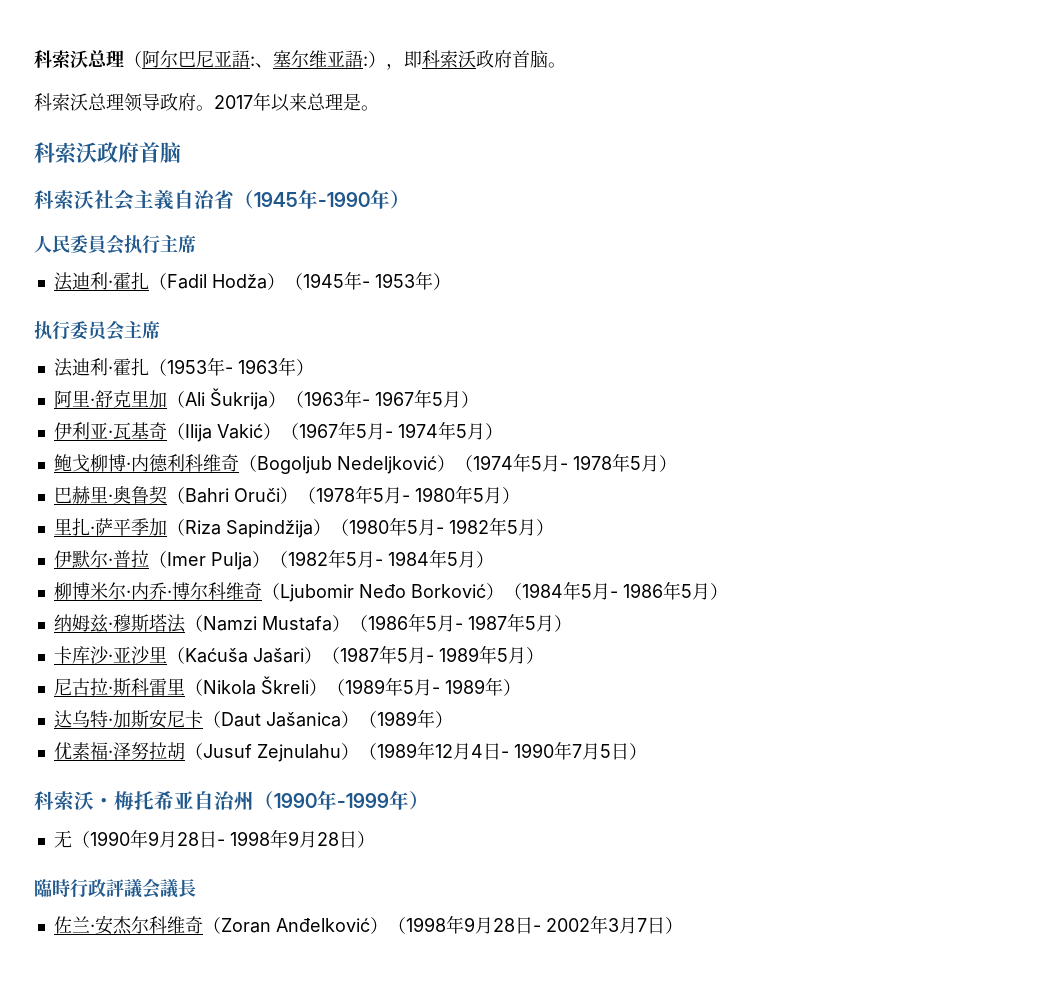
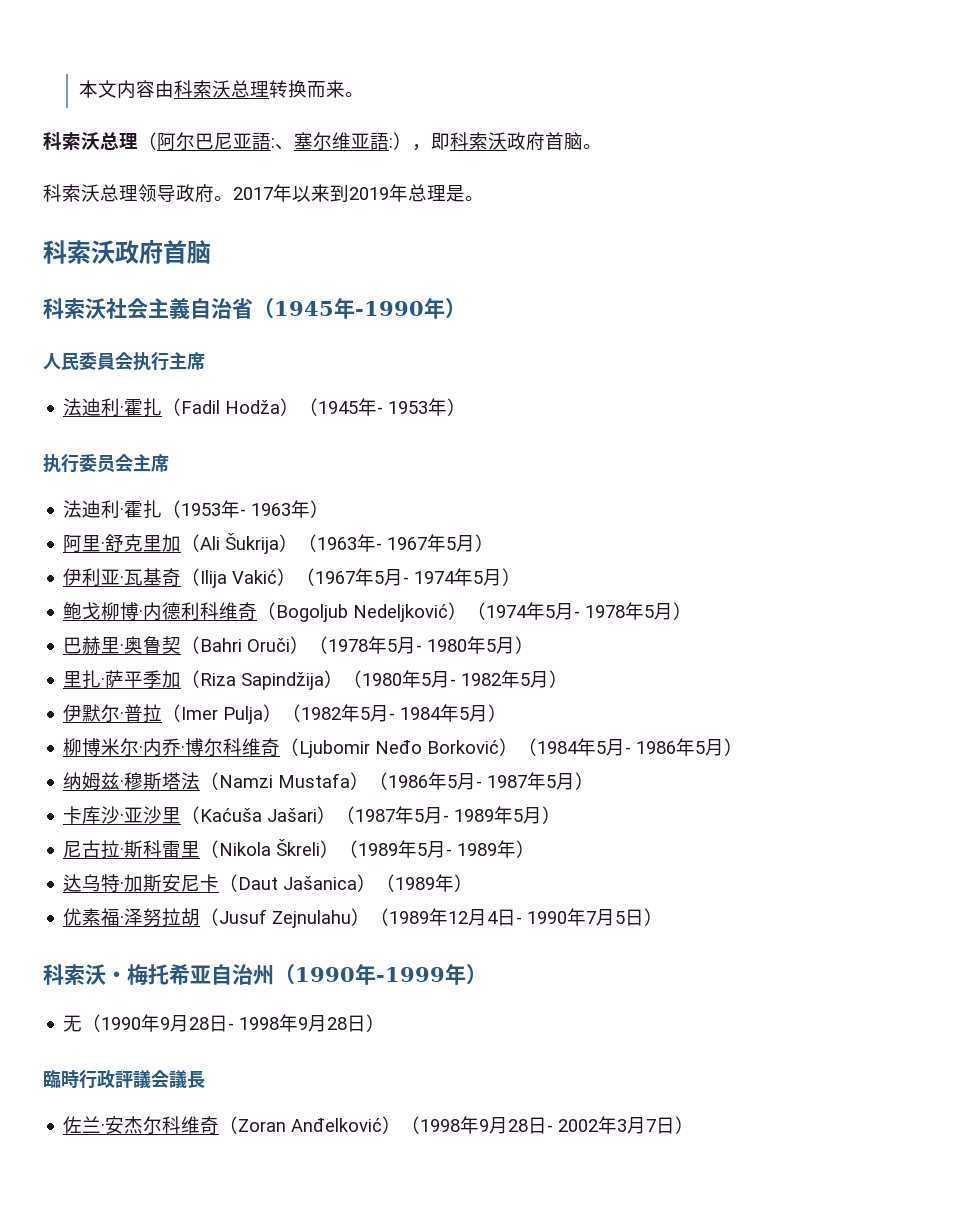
+ 本文内容由科索沃总理转换而来。
- 2017年以来总理是。
+ 2017年以来到2019年总理是。

